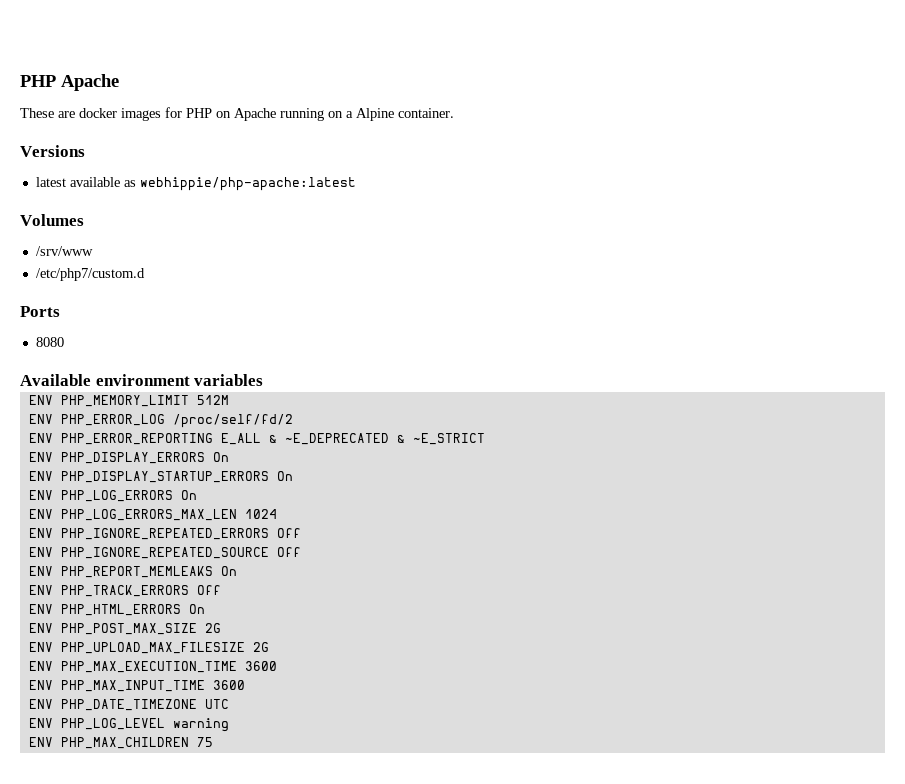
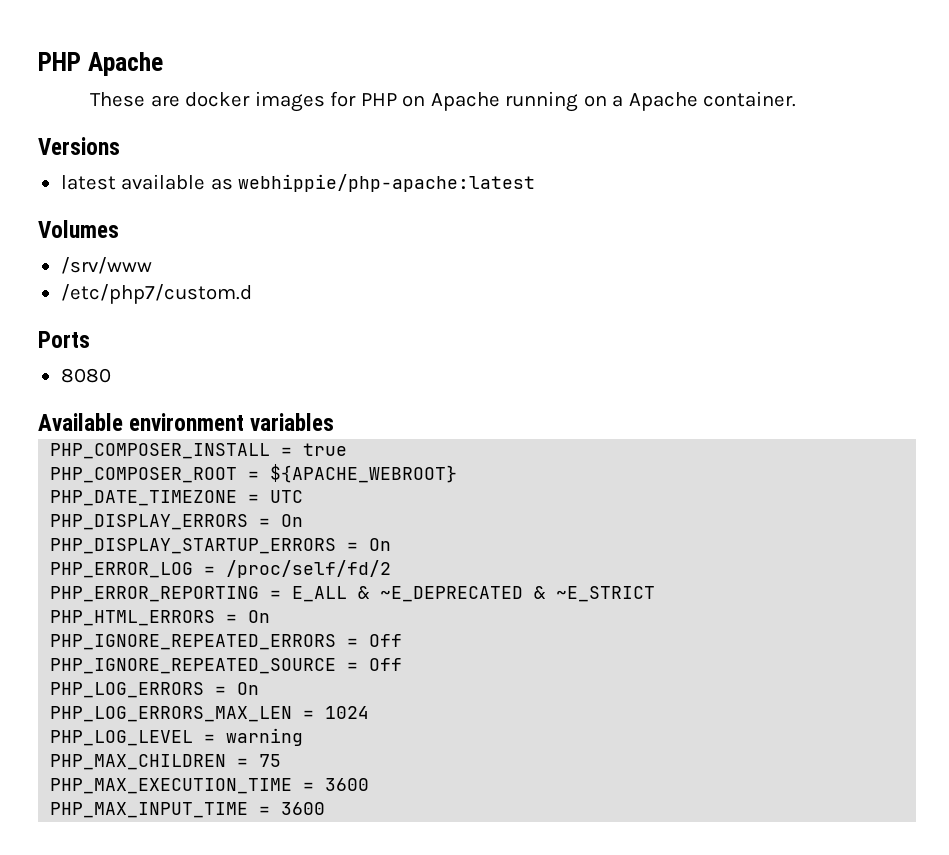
- These are docker images for PHP on Apache running on a Alpine container.
+ These are docker images for PHP on Apache running on a Apache container.
- ENV PHP_MEMORY_LIMIT 512M
- ENV PHP_ERROR_LOG /proc/self/fd/2
+ PHP_COMPOSER_INSTALL = true
+ PHP_COMPOSER_ROOT = ${APACHE_WEBROOT}
+ PHP_DATE_TIMEZONE = UTC
+ PHP_DISPLAY_ERRORS = On
+ PHP_DISPLAY_STARTUP_ERRORS = On
+ PHP_ERROR_LOG = /proc/self/fd/2
- ENV PHP_ERROR_REPORTING E_ALL & ~E_DEPRECATED & ~E_STRICT
+ PHP_ERROR_REPORTING = E_ALL & ~E_DEPRECATED & ~E_STRICT
- ENV PHP_DISPLAY_ERRORS On
- ENV PHP_DISPLAY_STARTUP_ERRORS On
- ENV PHP_LOG_ERRORS On
- ENV PHP_LOG_ERRORS_MAX_LEN 1024
- ENV PHP_IGNORE_REPEATED_ERRORS Off
- ENV PHP_IGNORE_REPEATED_SOURCE Off
- ENV PHP_REPORT_MEMLEAKS On
- ENV PHP_TRACK_ERRORS Off
- ENV PHP_HTML_ERRORS On
- ENV PHP_POST_MAX_SIZE 2G
- ENV PHP_UPLOAD_MAX_FILESIZE 2G
- ENV PHP_MAX_EXECUTION_TIME 3600
- ENV PHP_MAX_INPUT_TIME 3600
- ENV PHP_DATE_TIMEZONE UTC
- ENV PHP_LOG_LEVEL warning
- ENV PHP_MAX_CHILDREN 75
+ PHP_HTML_ERRORS = On
+ PHP_IGNORE_REPEATED_ERRORS = Off
+ PHP_IGNORE_REPEATED_SOURCE = Off
+ PHP_LOG_ERRORS = On
+ PHP_LOG_ERRORS_MAX_LEN = 1024
+ PHP_LOG_LEVEL = warning
+ PHP_MAX_CHILDREN = 75
+ PHP_MAX_EXECUTION_TIME = 3600
+ PHP_MAX_INPUT_TIME = 3600

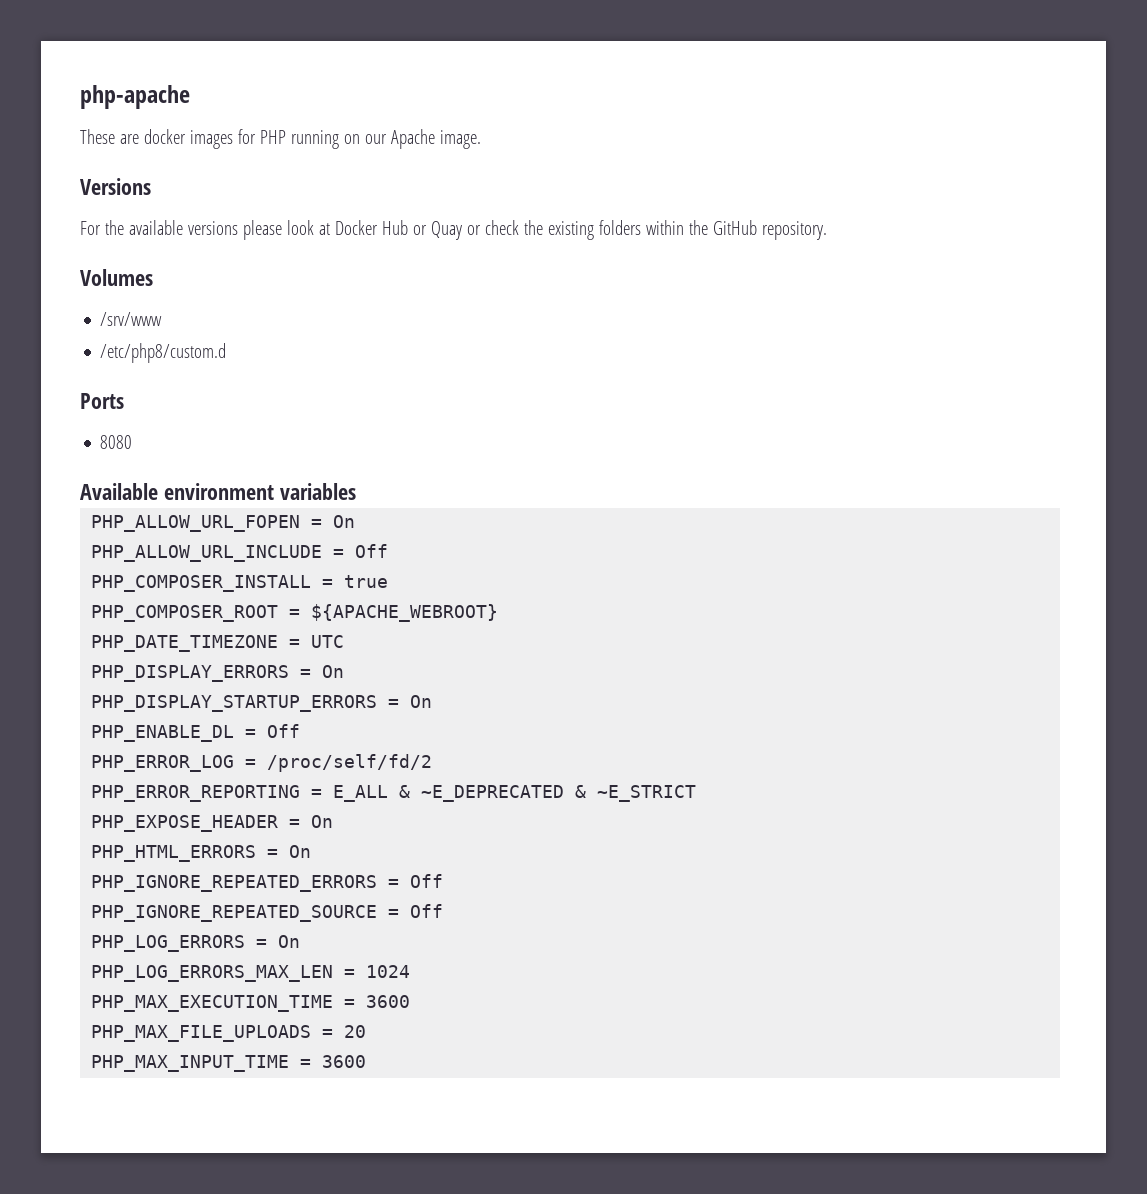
- PHP Apache
+ php-apache
- These are docker images for PHP on Apache running on a Apache container.
+ These are docker images for PHP running on our Apache image.
  Versions
- latest available as webhippie/php-apache:latest
+ For the available versions please look at Docker Hub or Quay or check the existing folders within the GitHub repository.
- /etc/php7/custom.d
+ /etc/php8/custom.d
+ PHP_ALLOW_URL_FOPEN = On
+ PHP_ALLOW_URL_INCLUDE = Off
+ PHP_ENABLE_DL = Off
+ PHP_EXPOSE_HEADER = On
- PHP_LOG_LEVEL = warning
- PHP_MAX_CHILDREN = 75
+ PHP_MAX_FILE_UPLOADS = 20

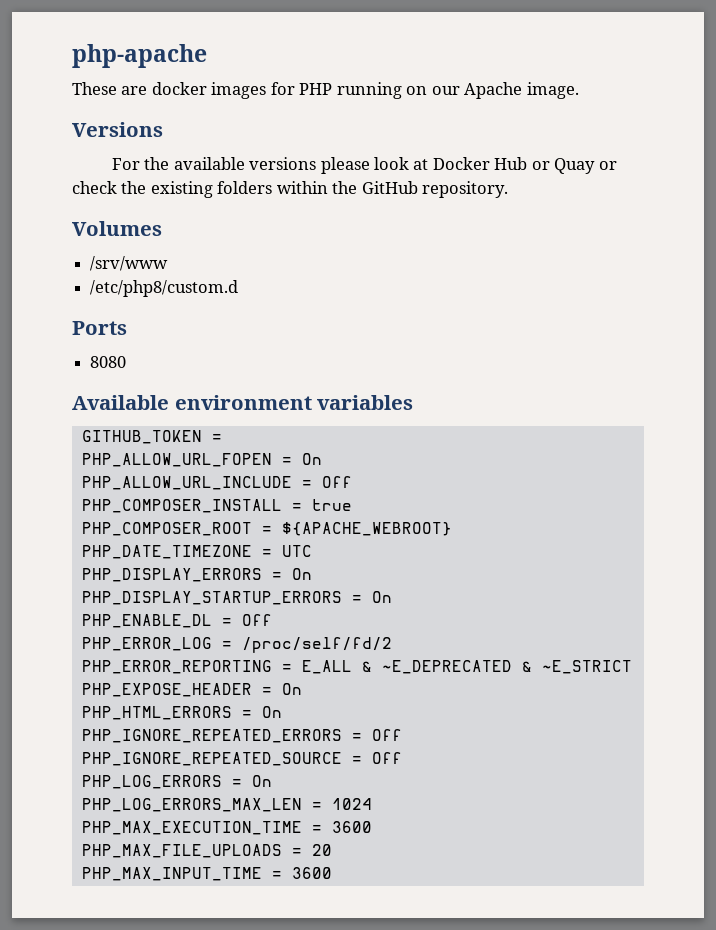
+ GITHUB_TOKEN =

